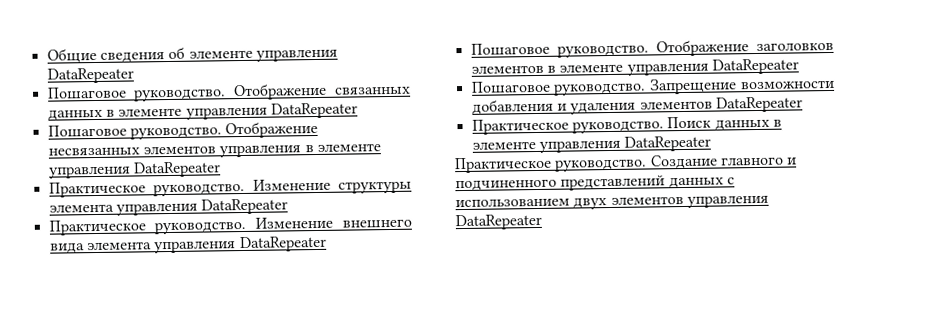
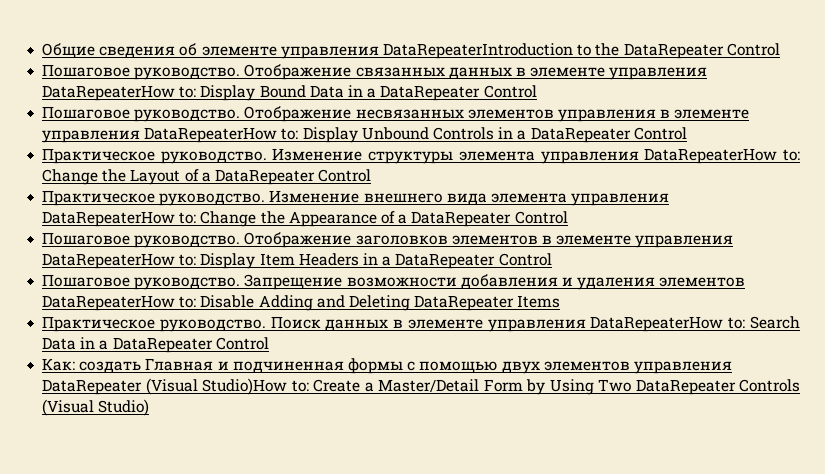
- Общие сведения об элементе управления DataRepeater
+ Общие сведения об элементе управления DataRepeaterIntroduction to the DataRepeater Control
- Отображение связанных данных в элементе управления DataRepeater
+ Отображение связанных данных в элементе управления DataRepeaterHow to: Display Bound Data in a DataRepeater Control
- Отображение несвязанных элементов управления в элементе управления DataRepeater
+ Отображение несвязанных элементов управления в элементе управления DataRepeaterHow to: Display Unbound Controls in a DataRepeater Control
- Изменение структуры элемента управления DataRepeater
+ Изменение структуры элемента управления DataRepeaterHow to: Change the Layout of a DataRepeater Control
- Изменение внешнего вида элемента управления DataRepeater
+ Изменение внешнего вида элемента управления DataRepeaterHow to: Change the Appearance of a DataRepeater Control
- Отображение заголовков элементов в элементе управления DataRepeater
+ Отображение заголовков элементов в элементе управления DataRepeaterHow to: Display Item Headers in a DataRepeater Control
- Запрещение возможности добавления и удаления элементов DataRepeater
+ Запрещение возможности добавления и удаления элементов DataRepeaterHow to: Disable Adding and Deleting DataRepeater Items
- Поиск данных в элементе управления DataRepeater
- Практическое руководство. Создание главного и подчиненного представлений данных с использованием двух элементов управления DataRepeater
+ Поиск данных в элементе управления DataRepeaterHow to: Search Data in a DataRepeater Control
+ Как: создать Главная и подчиненная формы с помощью двух элементов управления DataRepeater (Visual Studio)How to: Create a Master/Detail Form by Using Two DataRepeater Controls (Visual Studio)

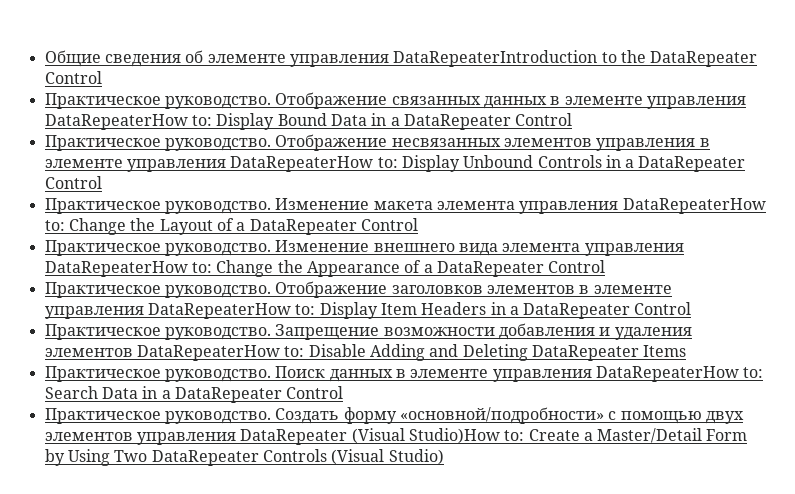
  Общие сведения об элементе управления DataRepeaterIntroduction to the DataRepeater Control
- Пошаговое руководство.
+ Практическое руководство.
  Отображение связанных данных в элементе управления DataRepeaterHow to: Display Bound Data in a DataRepeater Control
- Пошаговое руководство.
+ Практическое руководство.
- Изменение структуры элемента управления DataRepeaterHow to: Change the Layout of a DataRepeater Control
+ Изменение макета элемента управления DataRepeaterHow to: Change the Layout of a DataRepeater Control
  Изменение внешнего вида элемента управления DataRepeaterHow to: Change the Appearance of a DataRepeater Control
- Пошаговое руководство.
+ Практическое руководство.
  Отображение заголовков элементов в элементе управления DataRepeaterHow to: Display Item Headers in a DataRepeater Control
- Пошаговое руководство.
+ Практическое руководство.
- Как: создать Главная и подчиненная формы с помощью двух элементов управления DataRepeater (Visual Studio)How to: Create a Master/Detail Form by Using Two DataRepeater Controls (Visual Studio)
+ Практическое руководство. Создать форму «основной/подробности» с помощью двух элементов управления DataRepeater (Visual Studio)How to: Create a Master/Detail Form by Using Two DataRepeater Controls (Visual Studio)

